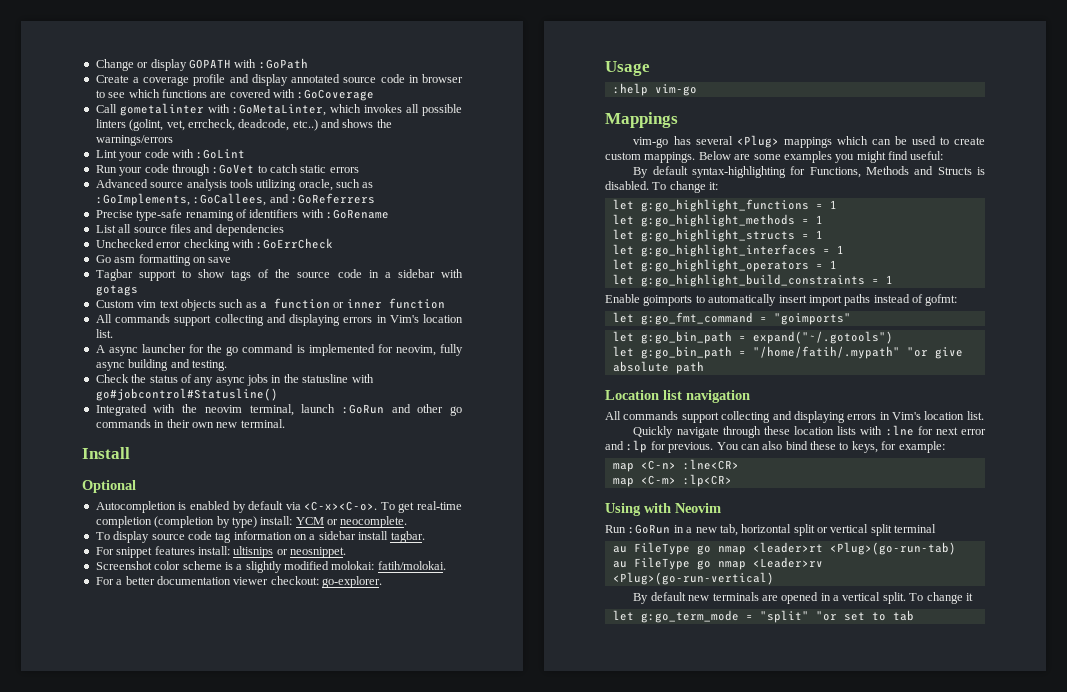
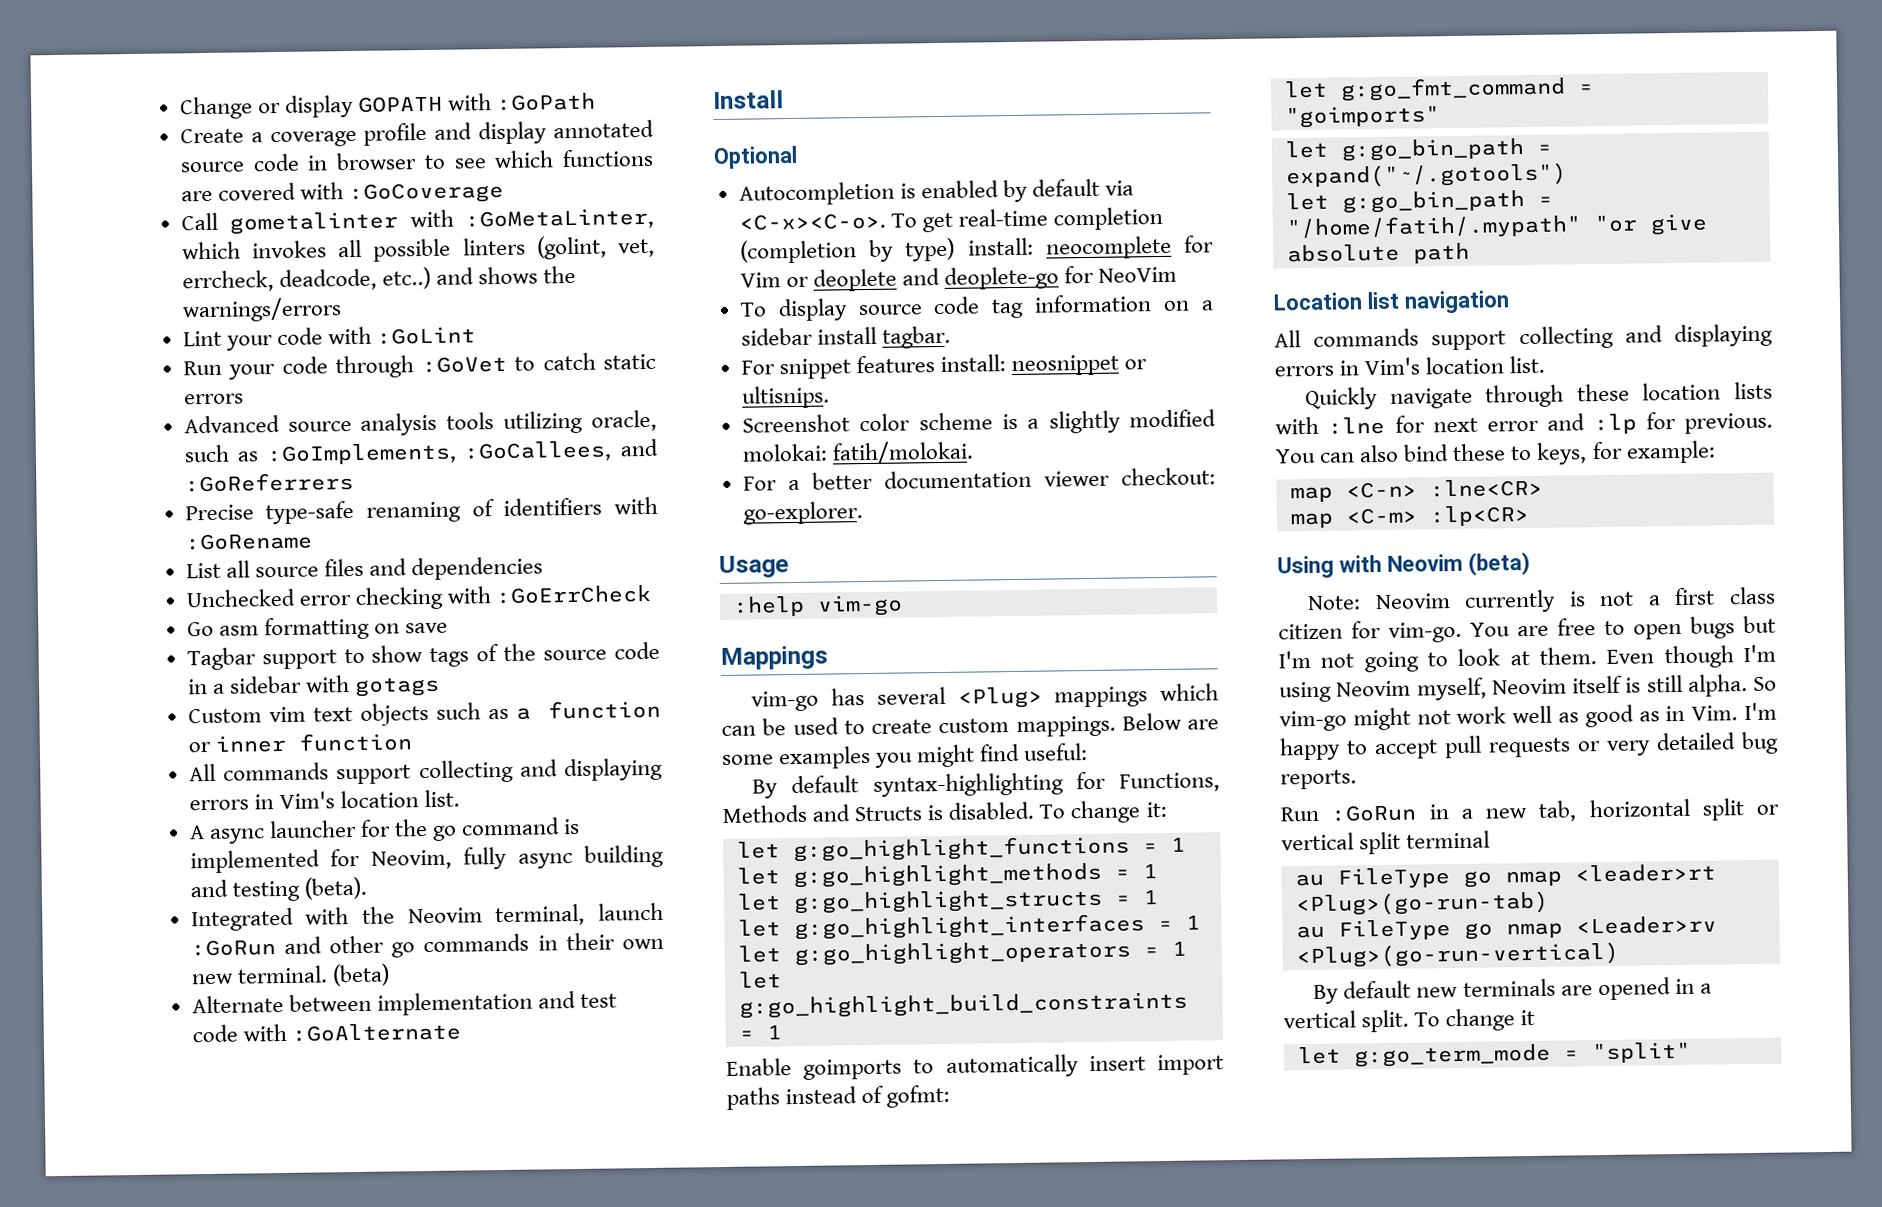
- A async launcher for the go command is implemented for neovim, fully async building and testing.
- Check the status of any async jobs in the statusline with go#jobcontrol#Statusline()
+ A async launcher for the go command is implemented for Neovim, fully async building and testing (beta).
- Integrated with the neovim terminal, launch :GoRun and other go commands in their own new terminal.
+ Integrated with the Neovim terminal, launch :GoRun and other go commands in their own new terminal. (beta)
+ Alternate between implementation and test code with :GoAlternate
- To get real-time completion (completion by type) install: YCM or neocomplete.
+ To get real-time completion (completion by type) install: neocomplete for Vim or deoplete and deoplete-go for NeoVim
- For snippet features install: ultisnips or neosnippet.
+ For snippet features install: neosnippet or ultisnips.
- Using with Neovim
+ Using with Neovim (beta)
+ Note: Neovim currently is not a first class citizen for vim-go. You are free to open bugs but I'm not going to look at them. Even though I'm using Neovim myself, Neovim itself is still alpha. So vim-go might not work well as good as in Vim. I'm happy to accept pull requests or very detailed bug reports.
- let g:go_term_mode = "split" "or set to tab
+ let g:go_term_mode = "split"

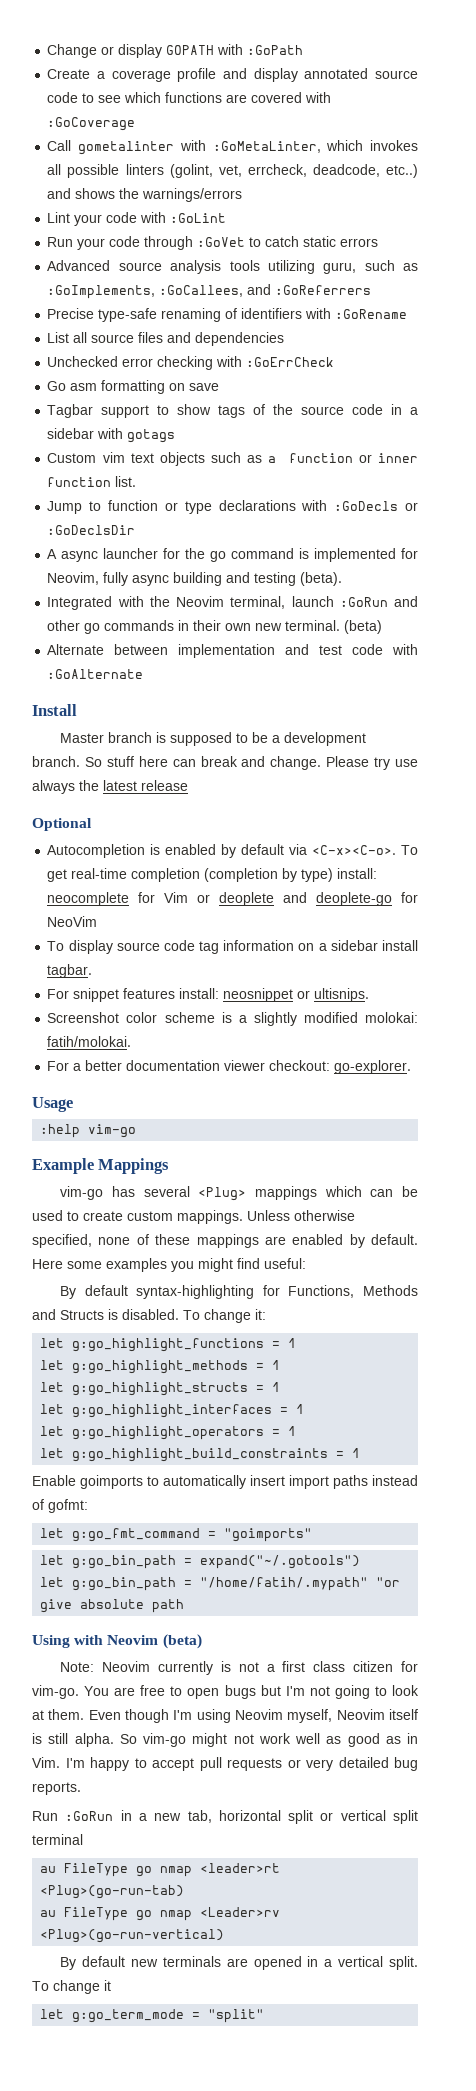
- Create a coverage profile and display annotated source code in browser to see which functions are covered with :GoCoverage
+ Create a coverage profile and display annotated source code to see which functions are covered with :GoCoverage
- Advanced source analysis tools utilizing oracle, such as :GoImplements, :GoCallees, and :GoReferrers
+ Advanced source analysis tools utilizing guru, such as :GoImplements, :GoCallees, and :GoReferrers
- Custom vim text objects such as a function or inner function
- All commands support collecting and displaying errors in Vim's location list.
+ Custom vim text objects such as a function or inner function list.
+ Jump to function or type declarations with :GoDecls or :GoDeclsDir
+ Master branch is supposed to be a development branch. So stuff here can break and change. Please try use always the latest release
- Mappings
+ Example Mappings
- Below are some examples you might find useful:
+ Unless otherwise specified, none of these mappings are enabled by default. Here some examples you might find useful:
- Location list navigation
- All commands support collecting and displaying errors in Vim's location list.
- Quickly navigate through these location lists with :lne for next error and :lp for previous. You can also bind these to keys, for example:
- map <C-n> :lne<CR>
- map <C-m> :lp<CR>

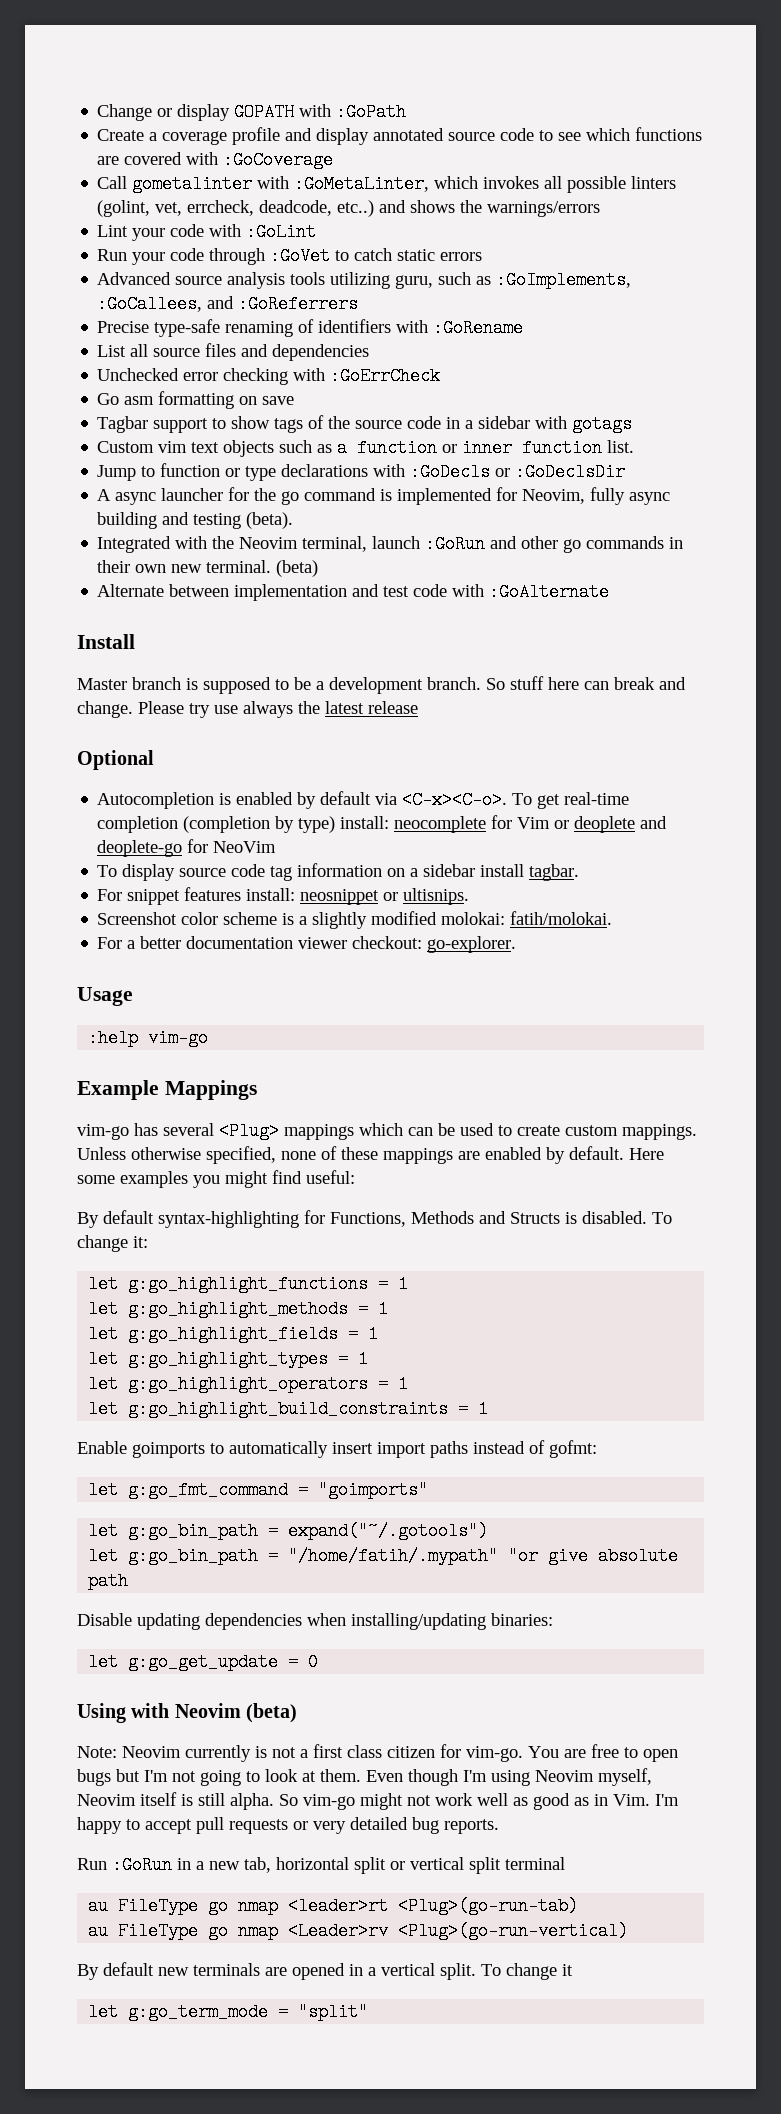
- let g:go_highlight_structs = 1
- let g:go_highlight_interfaces = 1
+ let g:go_highlight_fields = 1
+ let g:go_highlight_types = 1
+ Disable updating dependencies when installing/updating binaries:
+ let g:go_get_update = 0

